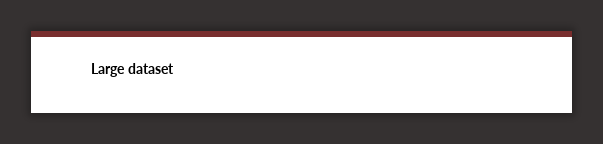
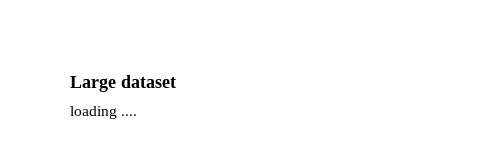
+ loading ....

